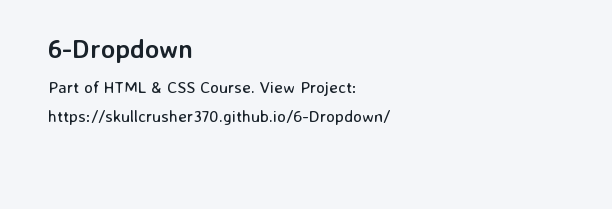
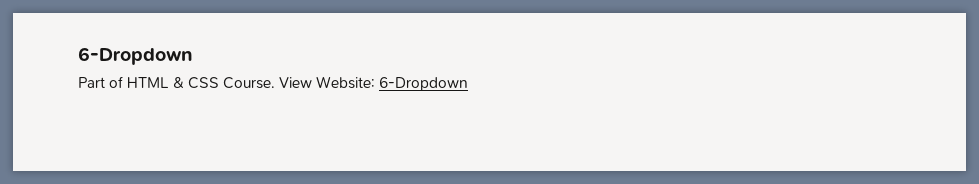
- View Project: https://skullcrusher370.github.io/6-Dropdown/
+ View Website: 6-Dropdown

